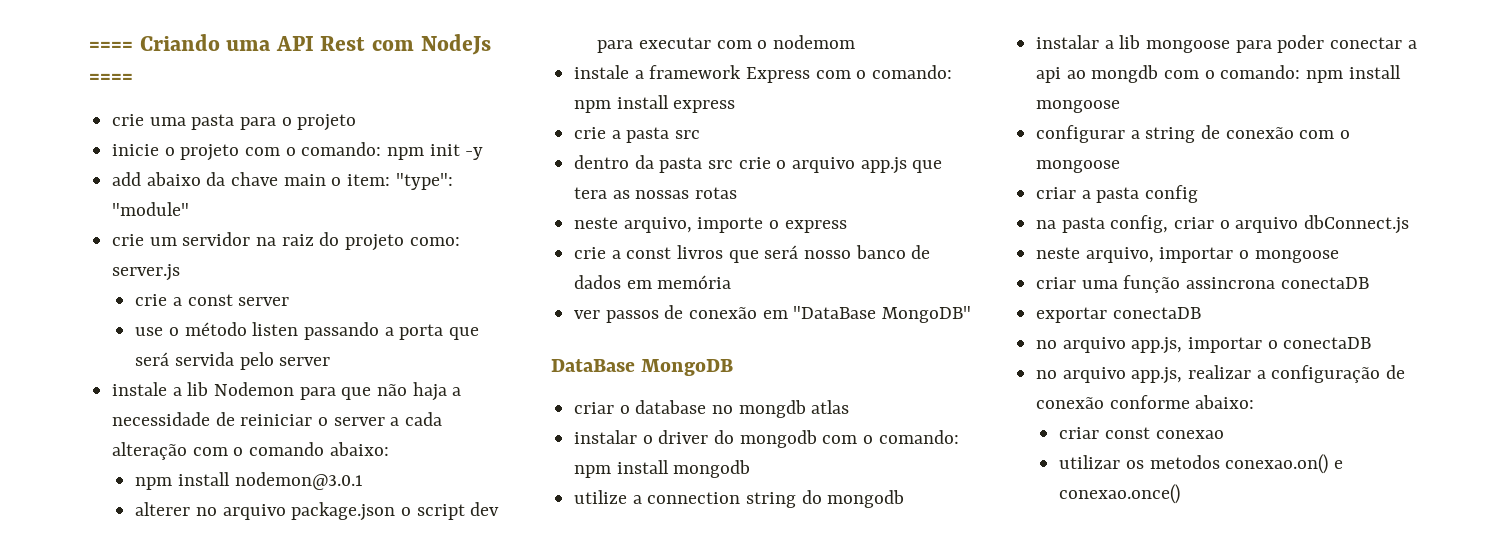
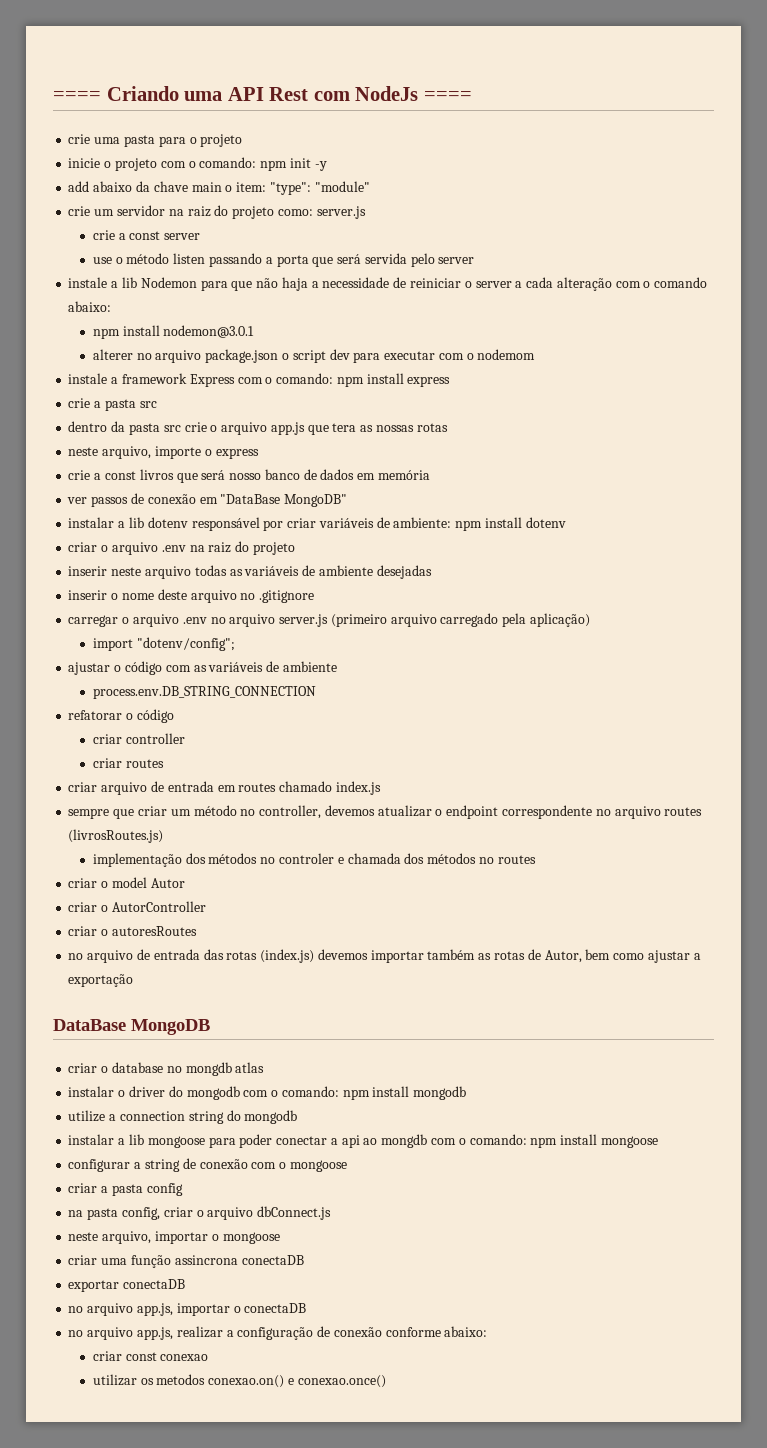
+ instalar a lib dotenv responsável por criar variáveis de ambiente: npm install dotenv
+ criar o arquivo .env na raiz do projeto
+ inserir neste arquivo todas as variáveis de ambiente desejadas
+ inserir o nome deste arquivo no .gitignore
+ carregar o arquivo .env no arquivo server.js (primeiro arquivo carregado pela aplicação)
+ import "dotenv/config";
+ ajustar o código com as variáveis de ambiente
+ process.env.DB_STRING_CONNECTION
+ refatorar o código
+ criar controller
+ criar routes
+ criar arquivo de entrada em routes chamado index.js
+ sempre que criar um método no controller, devemos atualizar o endpoint correspondente no arquivo routes (livrosRoutes.js)
+ implementação dos métodos no controler e chamada dos métodos no routes
+ criar o model Autor
+ criar o AutorController
+ criar o autoresRoutes
+ no arquivo de entrada das rotas (index.js) devemos importar também as rotas de Autor, bem como ajustar a exportação

